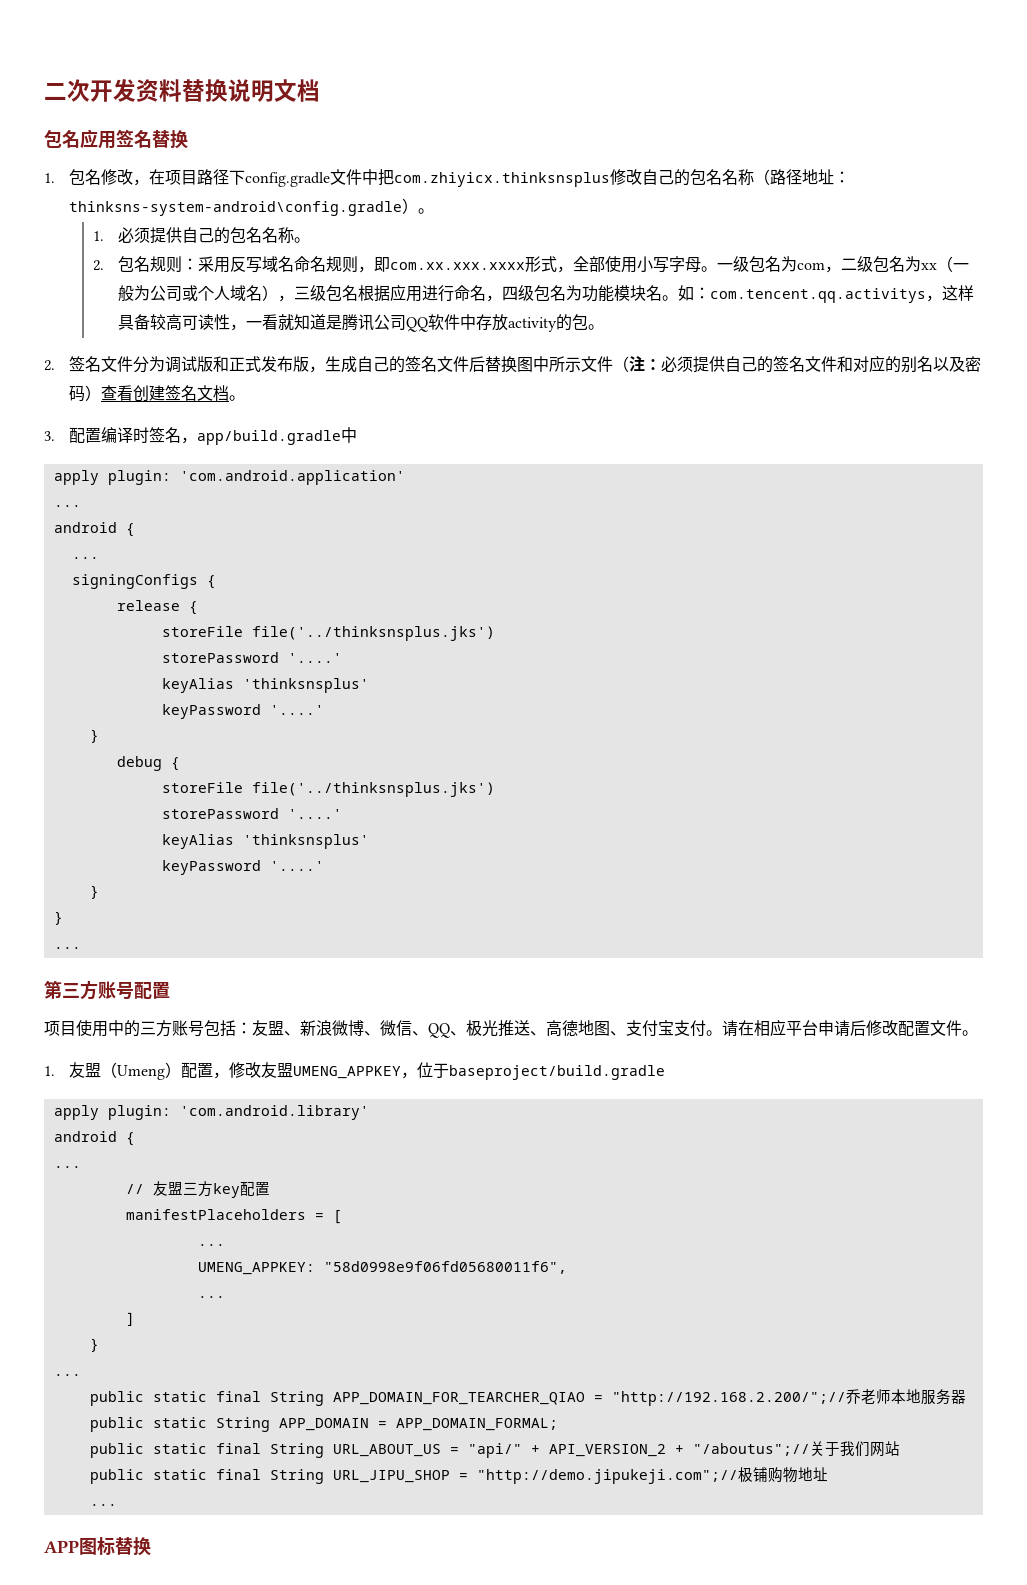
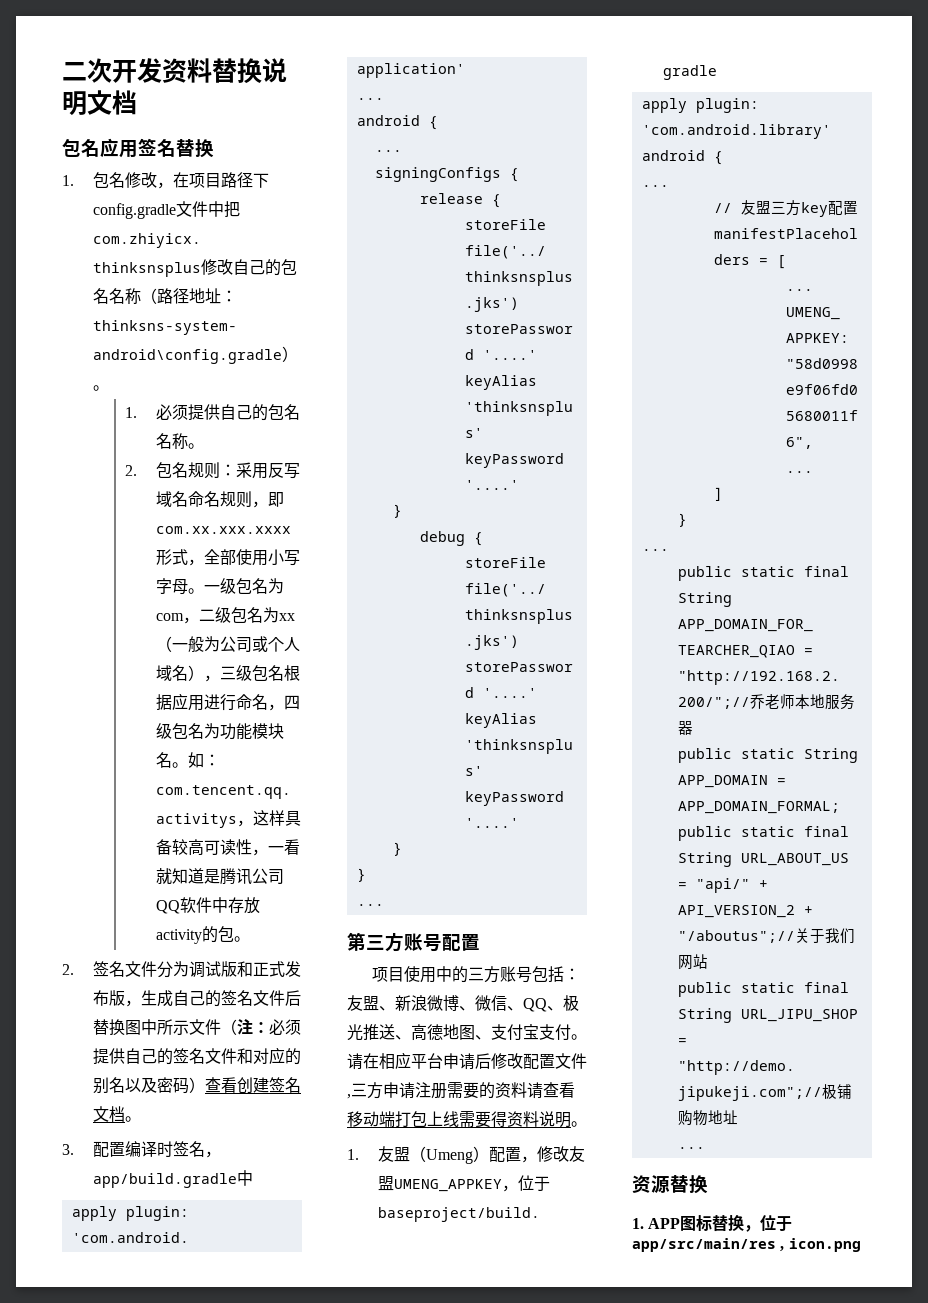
- 请在相应平台申请后修改配置文件。
+ 请在相应平台申请后修改配置文件,三方申请注册需要的资料请查看移动端打包上线需要得资料说明。
- APP图标替换
+ 资源替换
+ 1. APP图标替换，位于app/src/main/res , icon.png

